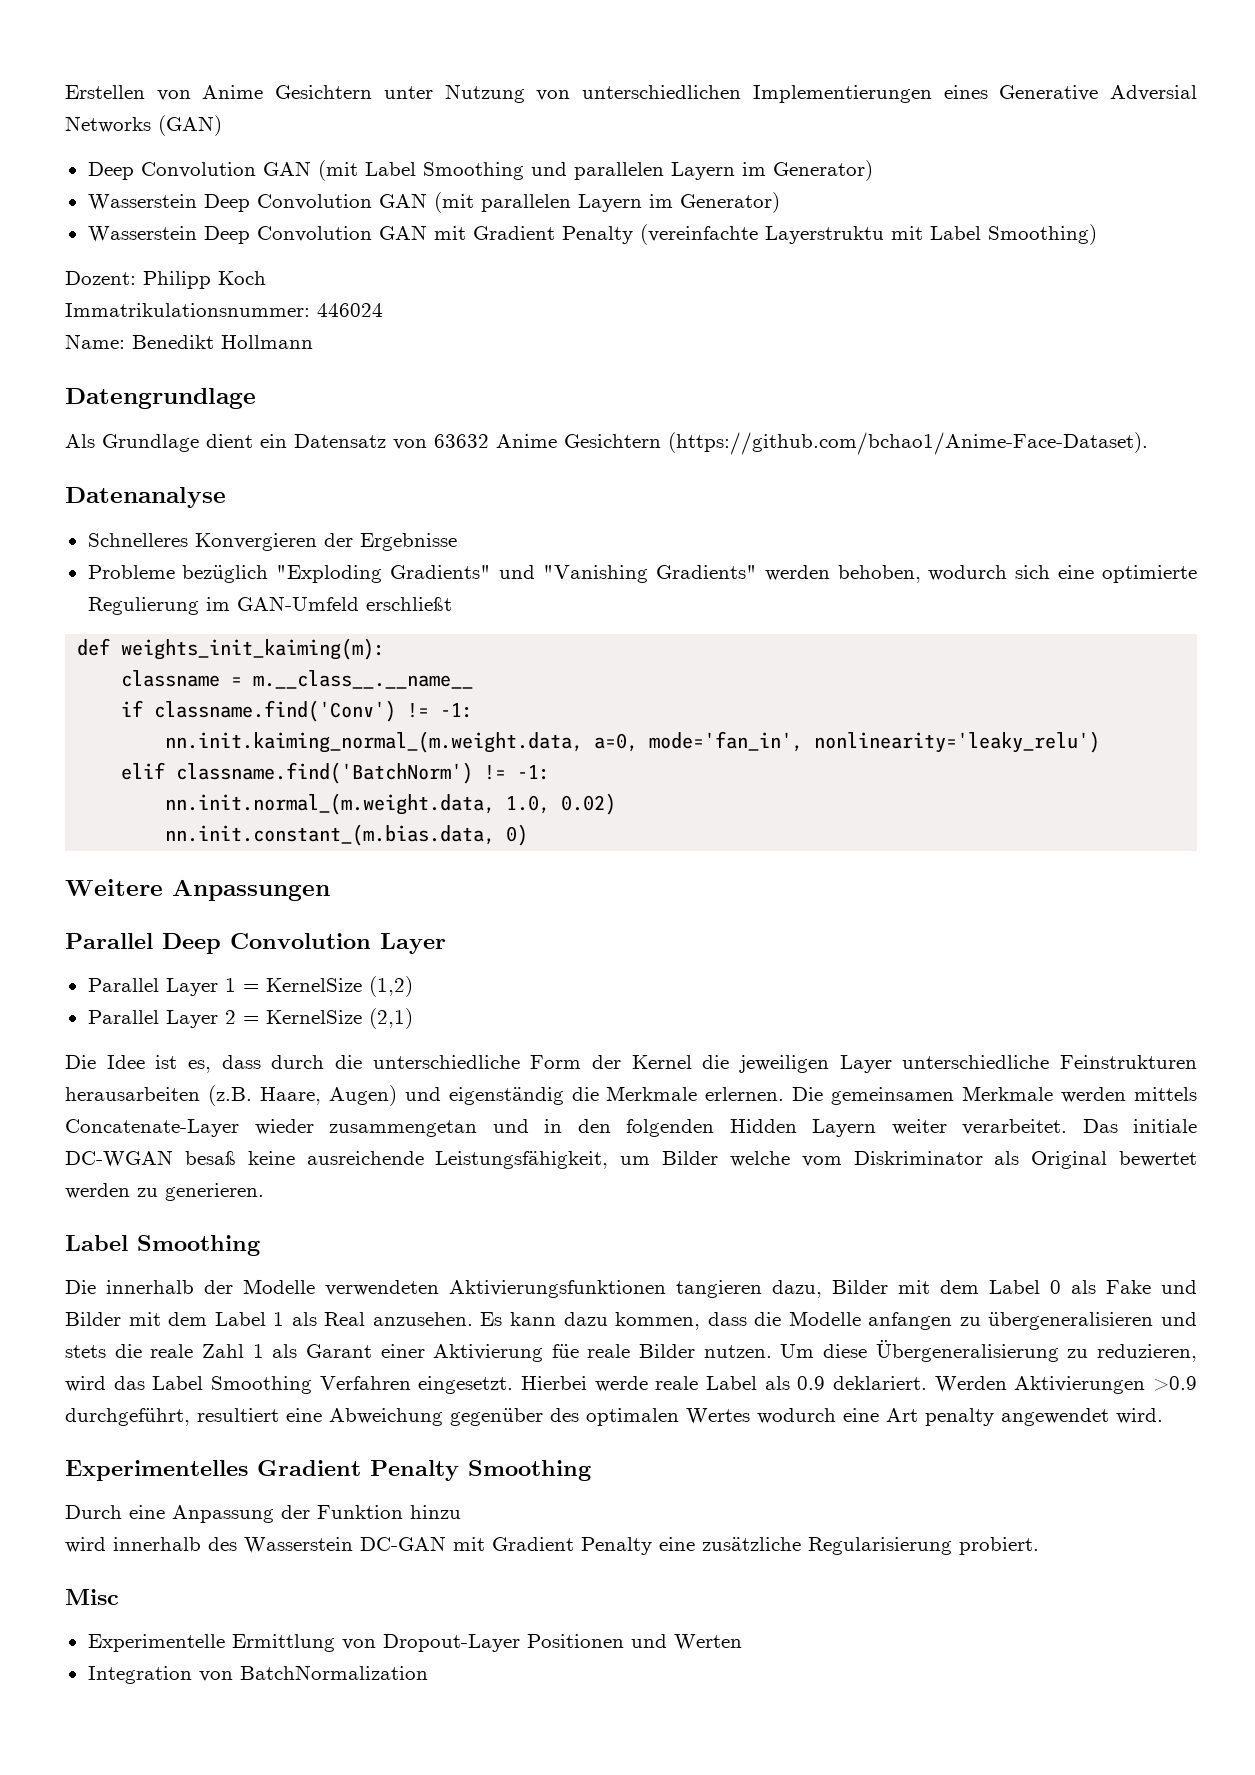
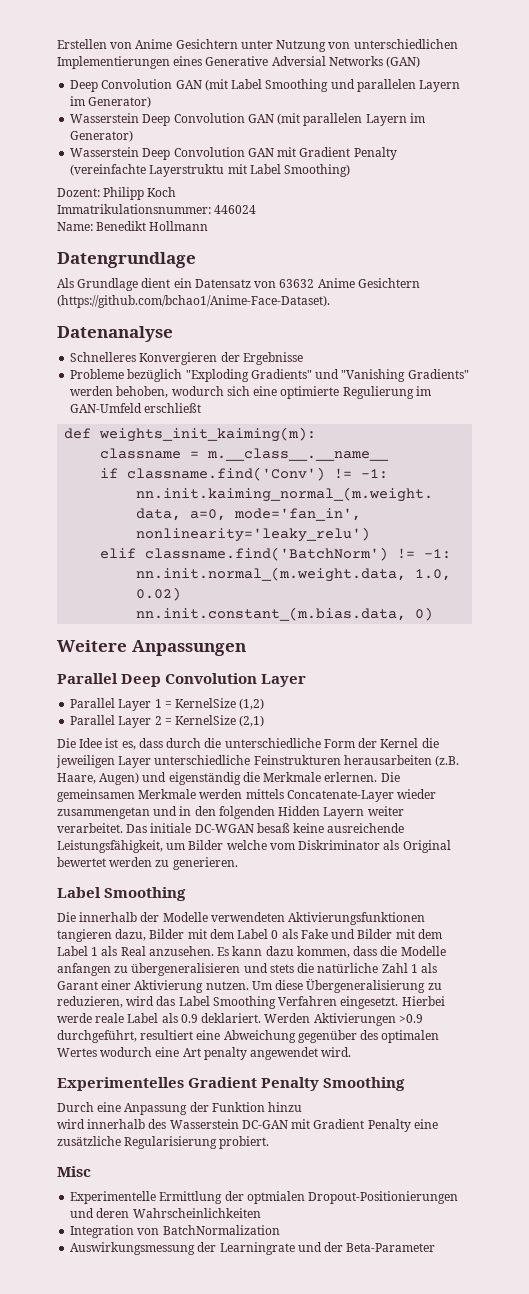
- Es kann dazu kommen, dass die Modelle anfangen zu übergeneralisieren und stets die reale Zahl 1 als Garant einer Aktivierung füe reale Bilder nutzen.
+ Es kann dazu kommen, dass die Modelle anfangen zu übergeneralisieren und stets die natürliche Zahl 1 als Garant einer Aktivierung nutzen.
- Experimentelle Ermittlung von Dropout-Layer Positionen und Werten
+ Experimentelle Ermittlung der optmialen Dropout-Positionierungen und deren Wahrscheinlichkeiten
  Integration von BatchNormalization
+ Auswirkungsmessung der Learningrate und der Beta-Parameter

